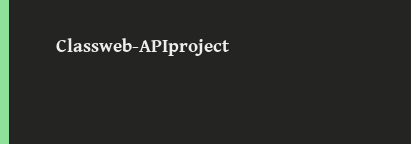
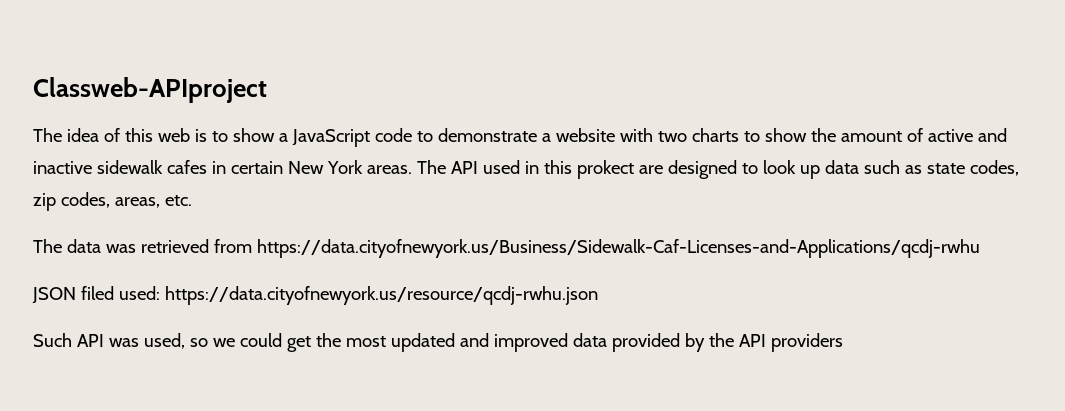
+ The idea of this web is to show a JavaScript code to demonstrate a website with two charts to show the amount of active and inactive sidewalk cafes in certain New York areas. The API used in this prokect are designed to look up data such as state codes, zip codes, areas, etc.
+ The data was retrieved from https://data.cityofnewyork.us/Business/Sidewalk-Caf-Licenses-and-Applications/qcdj-rwhu
+ JSON filed used: https://data.cityofnewyork.us/resource/qcdj-rwhu.json
+ Such API was used, so we could get the most updated and improved data provided by the API providers

